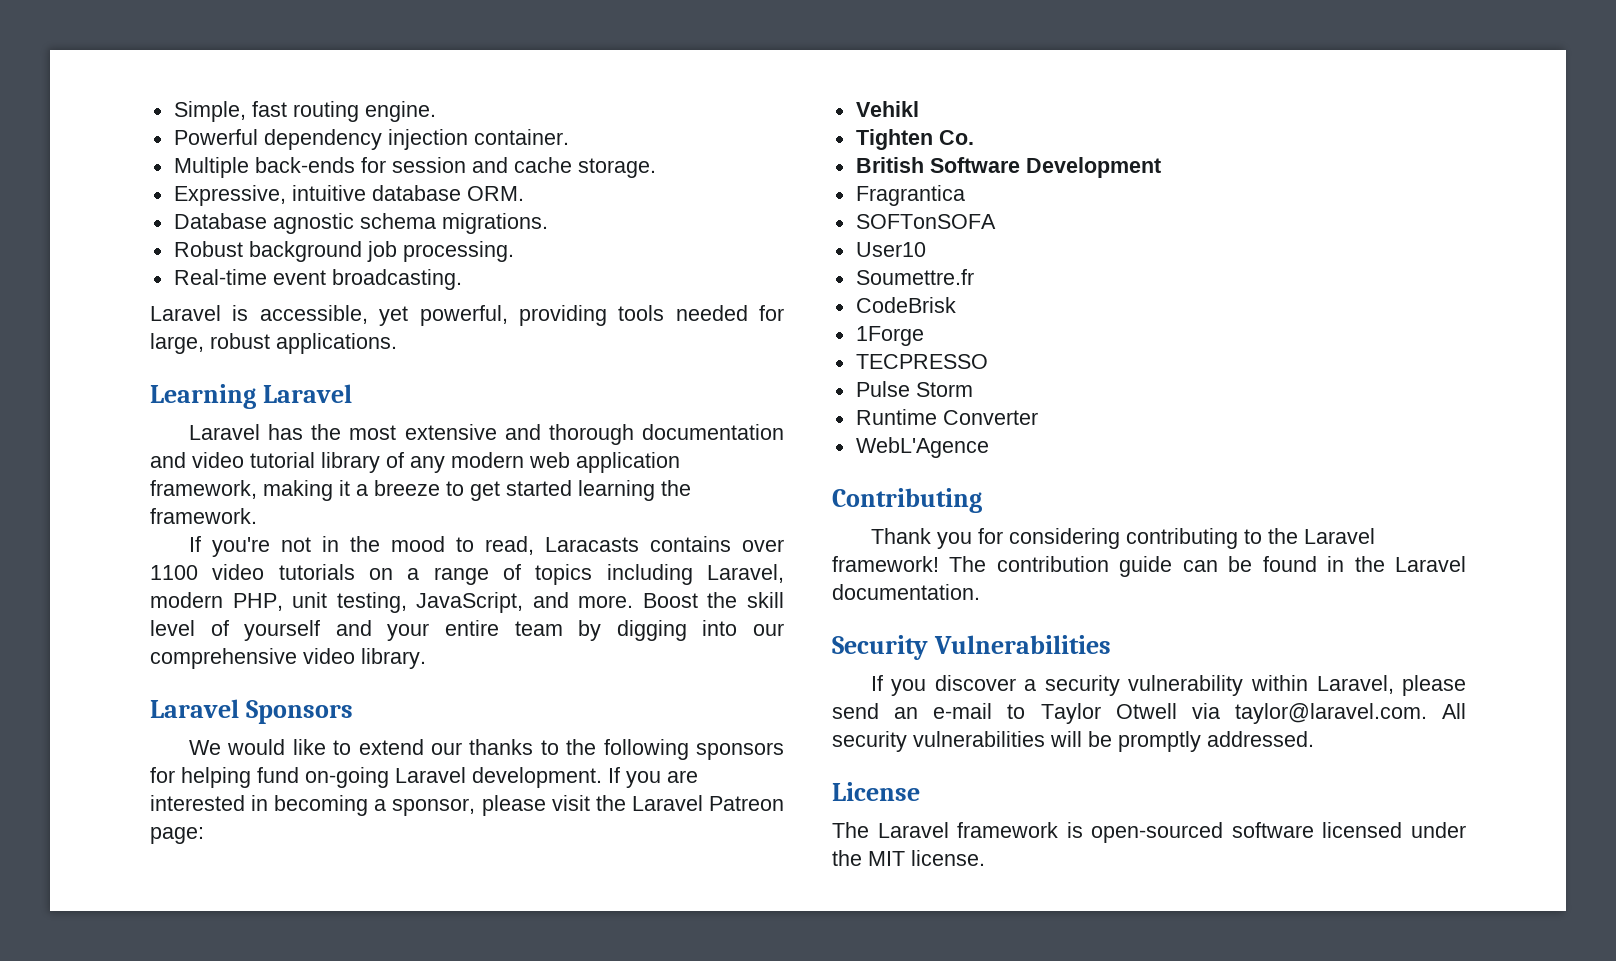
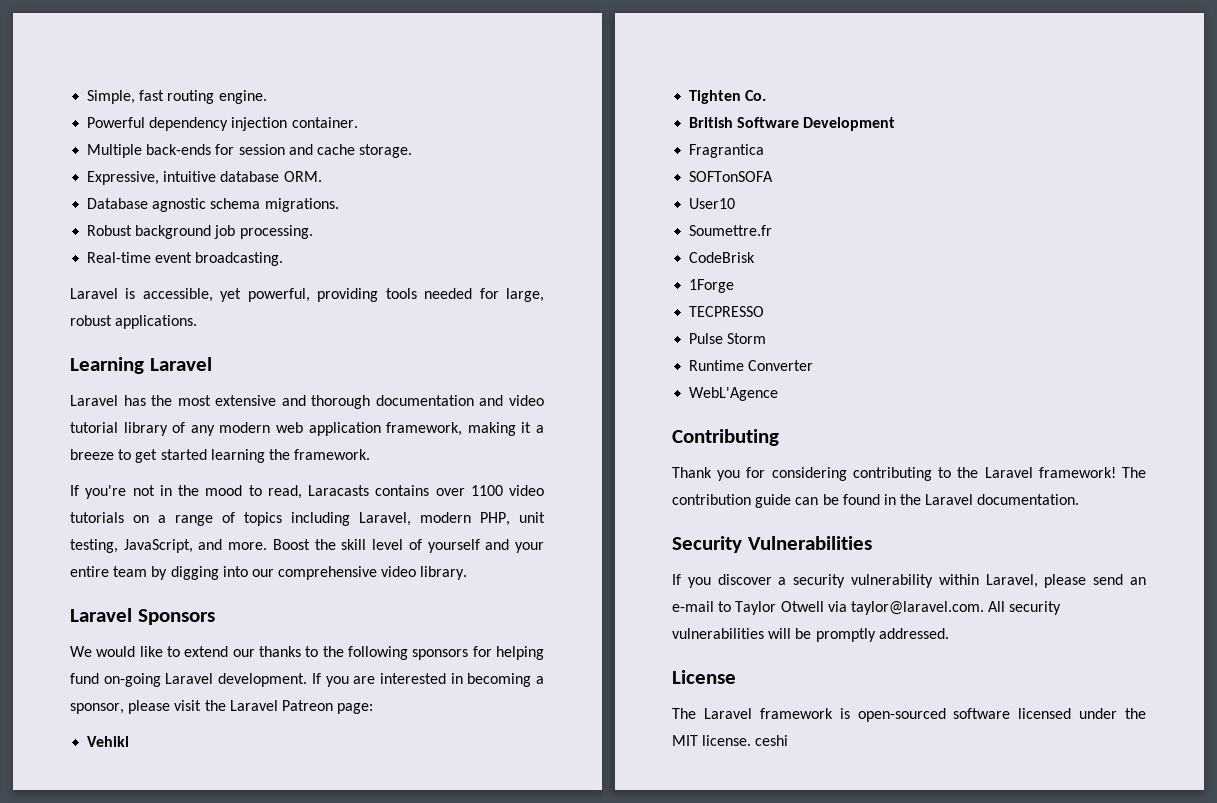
- The Laravel framework is open-sourced software licensed under the MIT license.
+ The Laravel framework is open-sourced software licensed under the MIT license. ceshi

